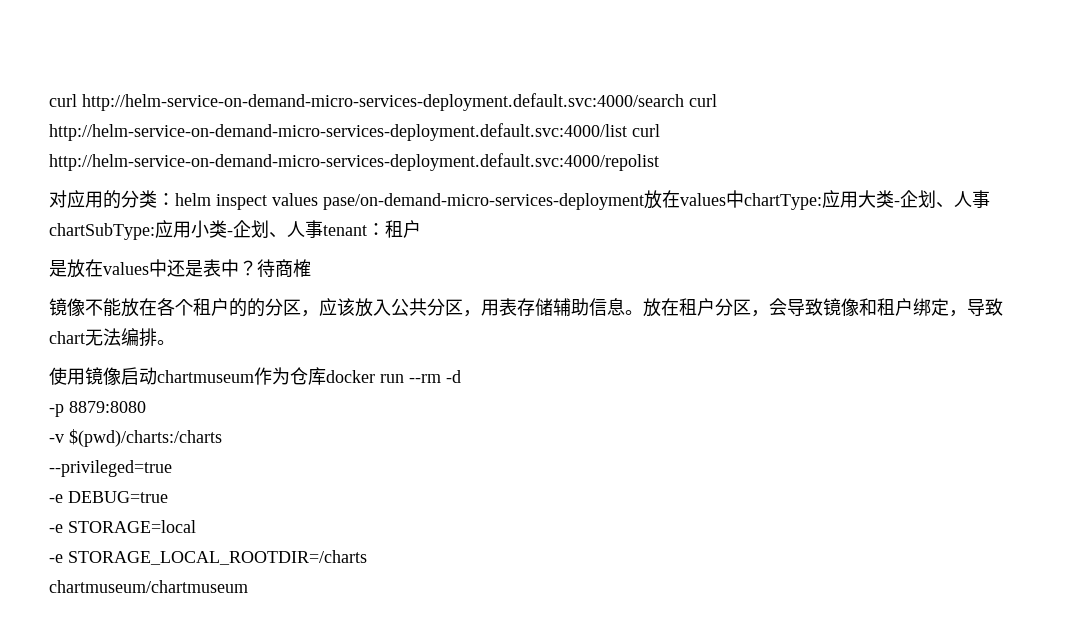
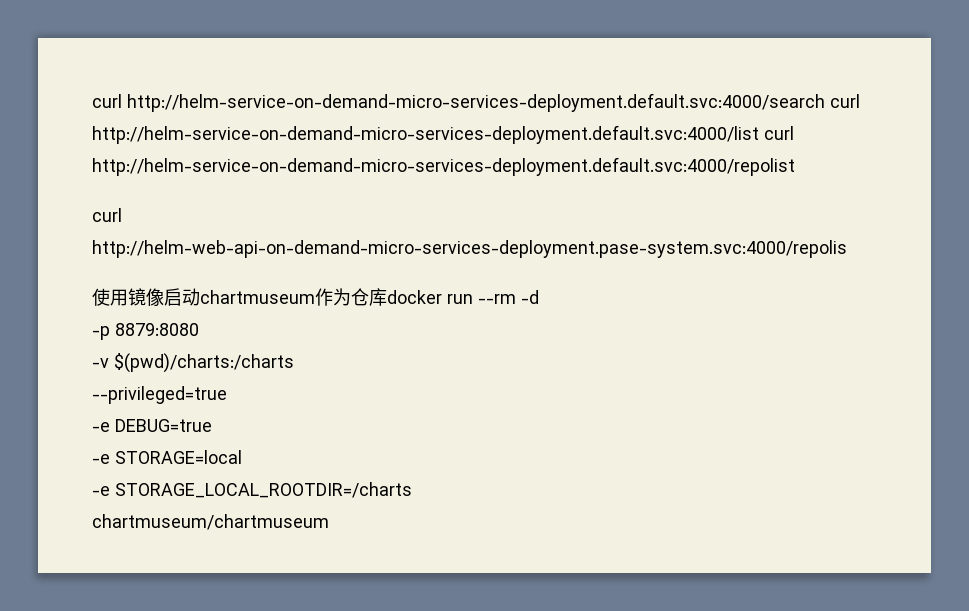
- 对应用的分类：helm inspect values pase/on-demand-micro-services-deployment放在values中chartType:应用大类-企划、人事chartSubType:应用小类-企划、人事tenant：租户
- 是放在values中还是表中？待商榷
- 镜像不能放在各个租户的的分区，应该放入公共分区，用表存储辅助信息。放在租户分区，会导致镜像和租户绑定，导致chart无法编排。
+ curl http://helm-web-api-on-demand-micro-services-deployment.pase-system.svc:4000/repolis

